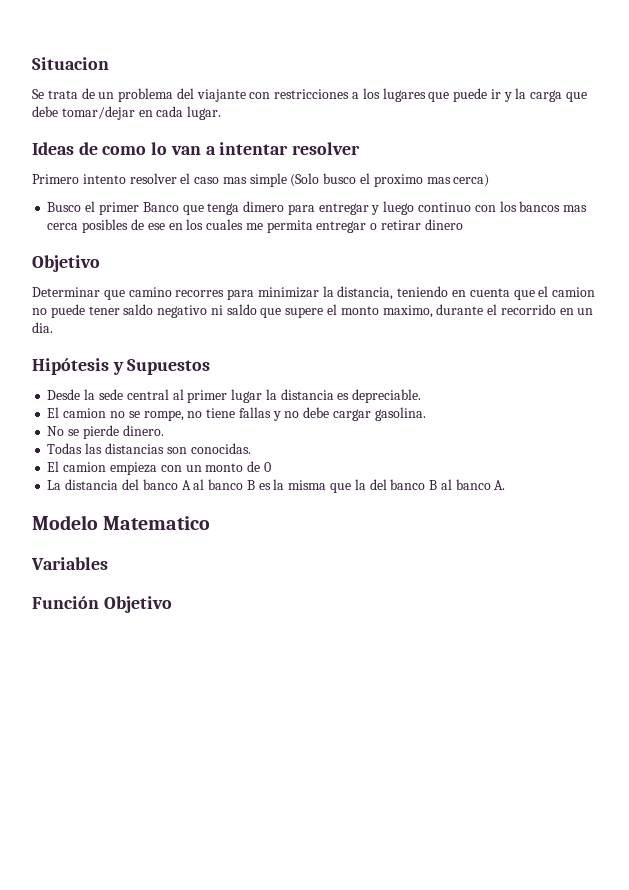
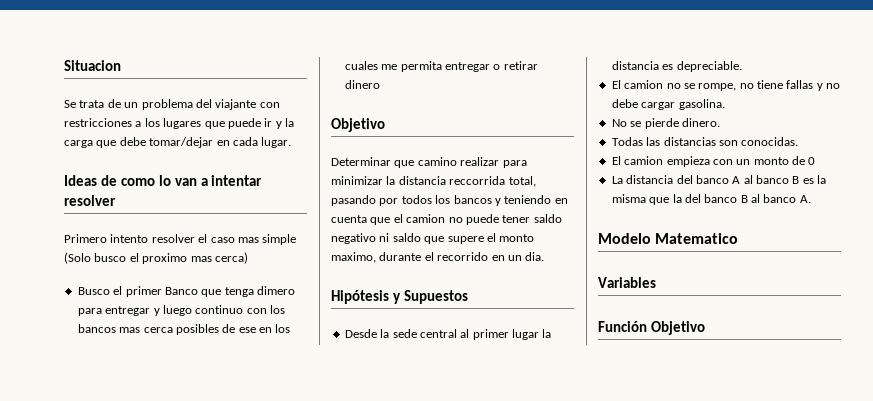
- Determinar que camino recorres para minimizar la distancia, teniendo en cuenta que el camion no puede tener saldo negativo ni saldo que supere el monto maximo, durante el recorrido en un dia.
+ Determinar que camino realizar para minimizar la distancia reccorrida total, pasando por todos los bancos y teniendo en cuenta que el camion no puede tener saldo negativo ni saldo que supere el monto maximo, durante el recorrido en un dia.

